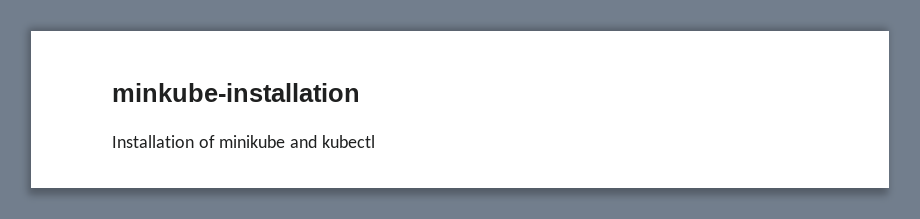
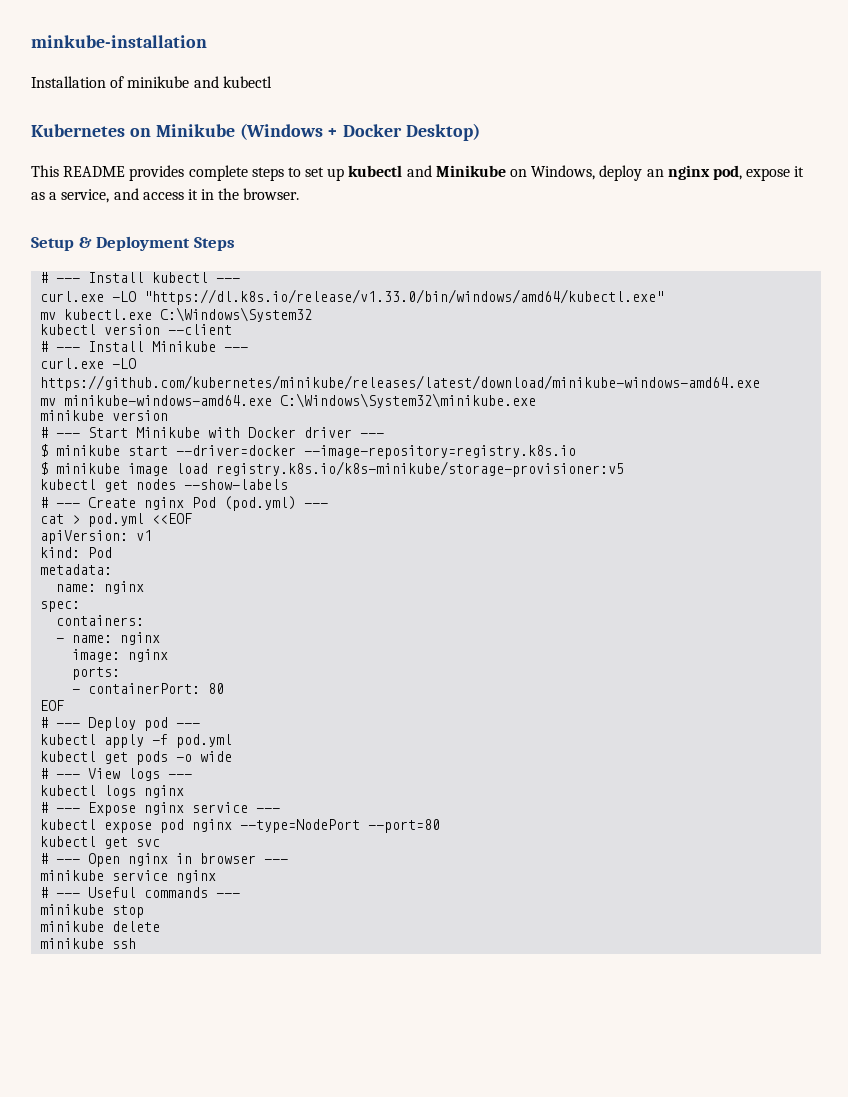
+ Kubernetes on Minikube (Windows + Docker Desktop)
+ This README provides complete steps to set up kubectl and Minikube on Windows, deploy an nginx pod, expose it as a service, and access it in the browser.
+ Setup & Deployment Steps
+ # --- Install kubectl ---
+ curl.exe -LO "https://dl.k8s.io/release/v1.33.0/bin/windows/amd64/kubectl.exe"
+ mv kubectl.exe C:\Windows\System32
+ kubectl version --client
+ # --- Install Minikube ---
+ curl.exe -LO https://github.com/kubernetes/minikube/releases/latest/download/minikube-windows-amd64.exe
+ mv minikube-windows-amd64.exe C:\Windows\System32\minikube.exe
+ minikube version
+ # --- Start Minikube with Docker driver ---
+ $ minikube start --driver=docker --image-repository=registry.k8s.io
+ $ minikube image load registry.k8s.io/k8s-minikube/storage-provisioner:v5
+ kubectl get nodes --show-labels
+ # --- Create nginx Pod (pod.yml) ---
+ cat > pod.yml <<EOF
+ apiVersion: v1
+ kind: Pod
+ metadata:
+ name: nginx
+ spec:
+ containers:
+ - name: nginx
+ image: nginx
+ ports:
+ - containerPort: 80
+ EOF
+ # --- Deploy pod ---
+ kubectl apply -f pod.yml
+ kubectl get pods -o wide
+ # --- View logs ---
+ kubectl logs nginx
+ # --- Expose nginx service ---
+ kubectl expose pod nginx --type=NodePort --port=80
+ kubectl get svc
+ # --- Open nginx in browser ---
+ minikube service nginx
+ # --- Useful commands ---
+ minikube stop
+ minikube delete
+ minikube ssh

